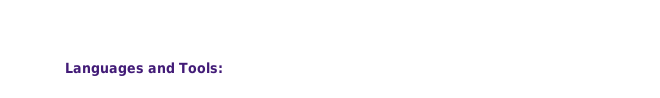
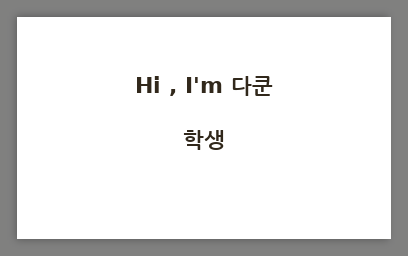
- Languages and Tools:
+ Hi , I'm 다쿤
+ 학생

